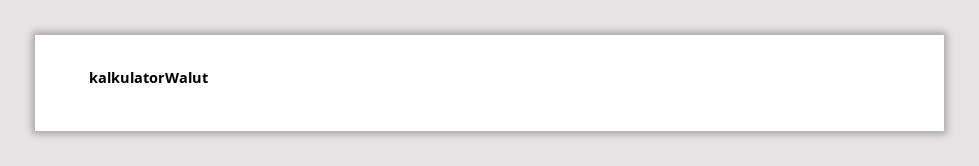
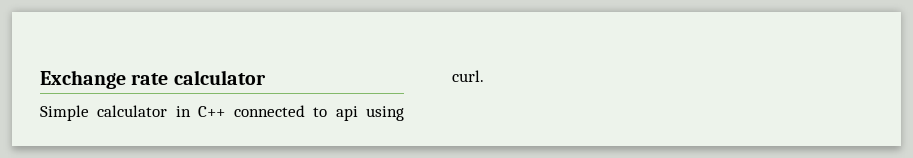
- kalkulatorWalut
+ Exchange rate calculator
+ Simple calculator in C++ connected to api using curl.

